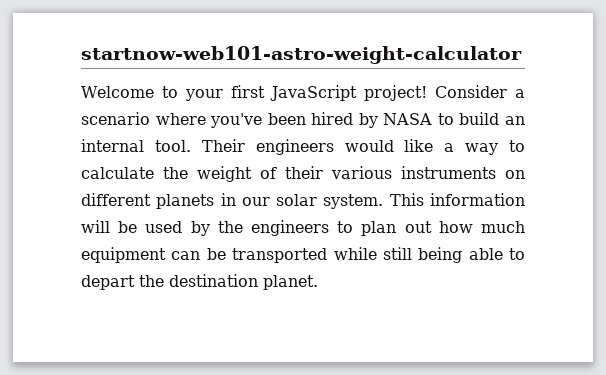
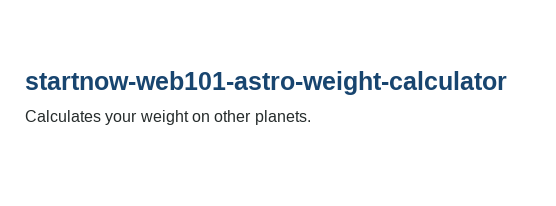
- Welcome to your first JavaScript project! Consider a scenario where you've been hired by NASA to build an internal tool. Their engineers would like a way to calculate the weight of their various instruments on different planets in our solar system. This information will be used by the engineers to plan out how much equipment can be transported while still being able to depart the destination planet.
+ Calculates your weight on other planets.

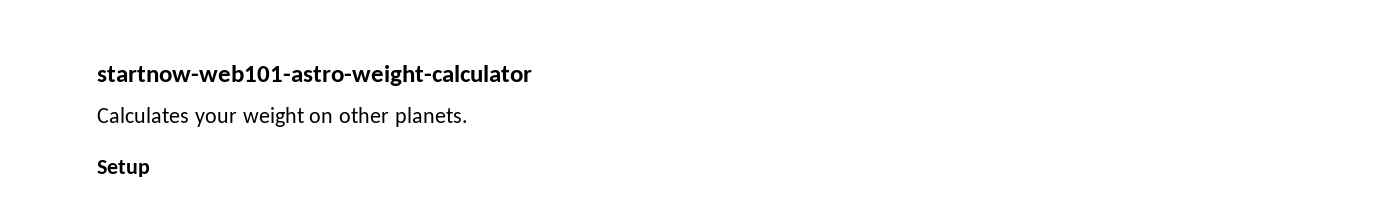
+ Setup

